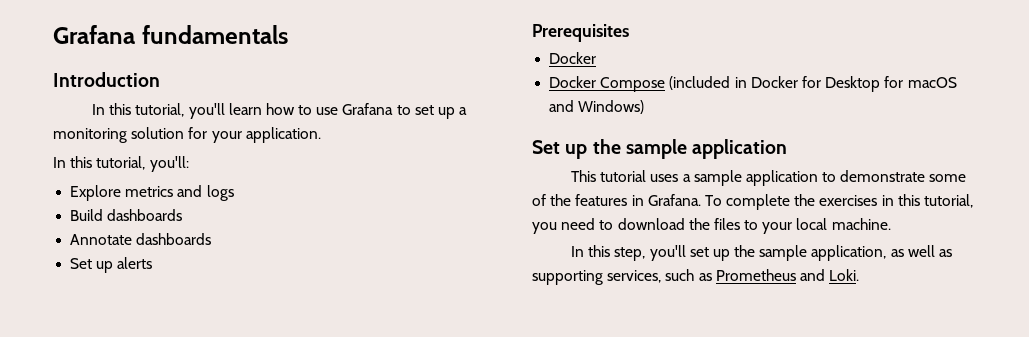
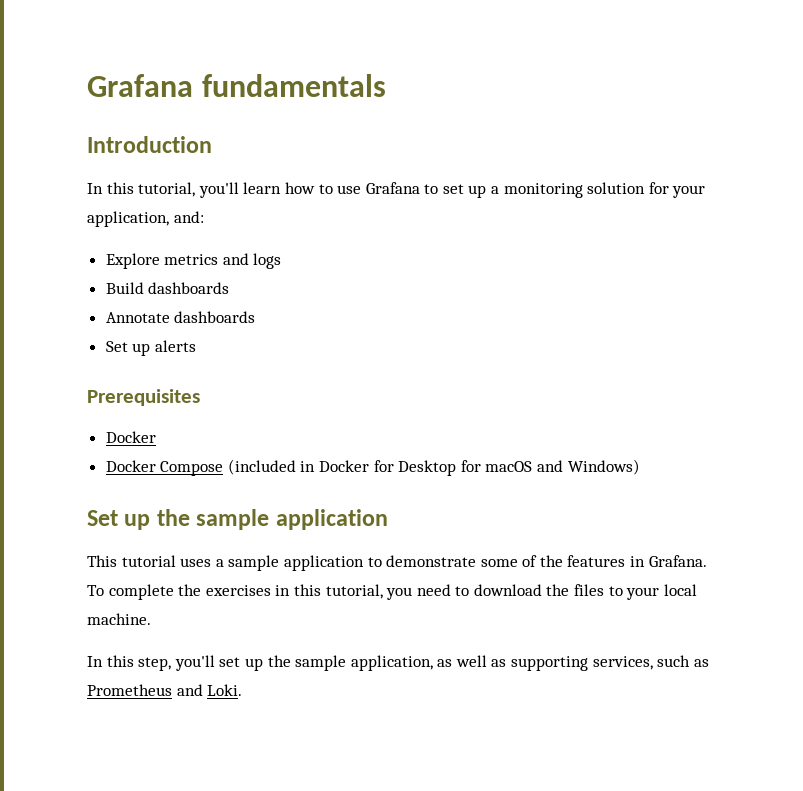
- In this tutorial, you'll learn how to use Grafana to set up a monitoring solution for your application.
- In this tutorial, you'll:
+ In this tutorial, you'll learn how to use Grafana to set up a monitoring solution for your application, and:

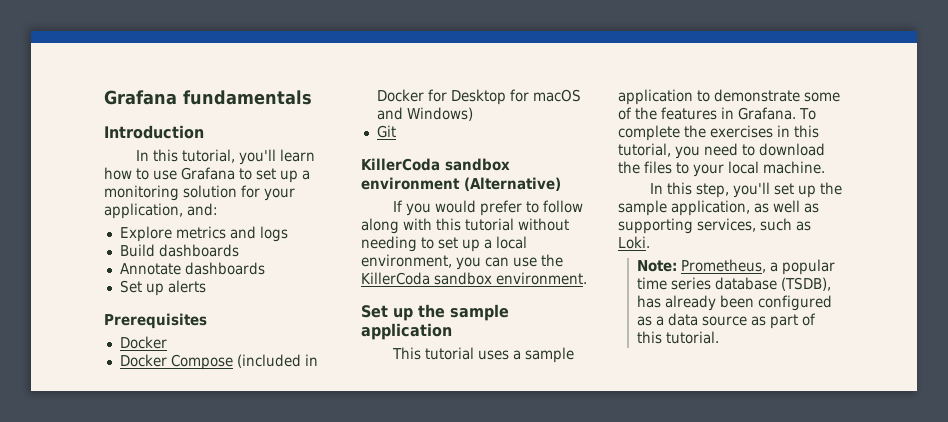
+ Git
+ KillerCoda sandbox environment (Alternative)
+ If you would prefer to follow along with this tutorial without needing to set up a local environment, you can use the KillerCoda sandbox environment.
- In this step, you'll set up the sample application, as well as supporting services, such as Prometheus and Loki.
+ In this step, you'll set up the sample application, as well as supporting services, such as Loki.
+ Note: Prometheus, a popular time series database (TSDB), has already been configured as a data source as part of this tutorial.

